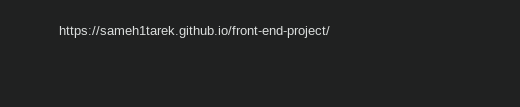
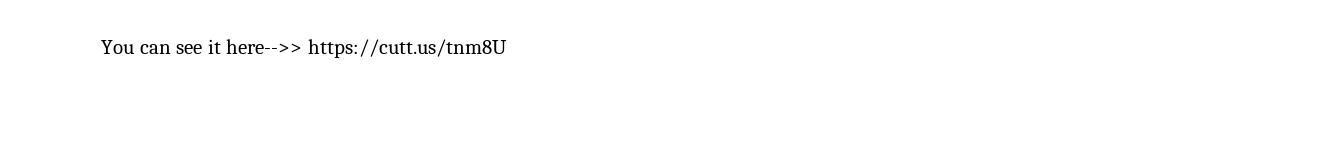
- https://sameh1tarek.github.io/front-end-project/
+ You can see it here-->> https://cutt.us/tnm8U

